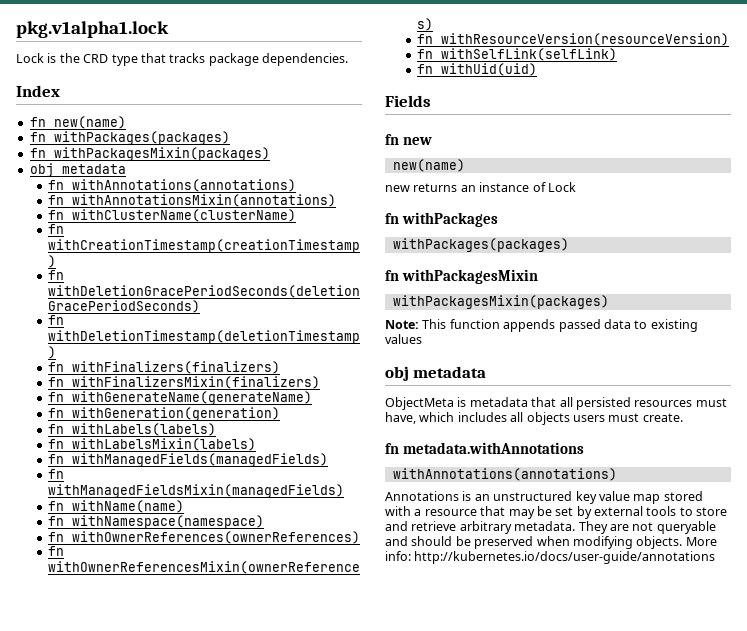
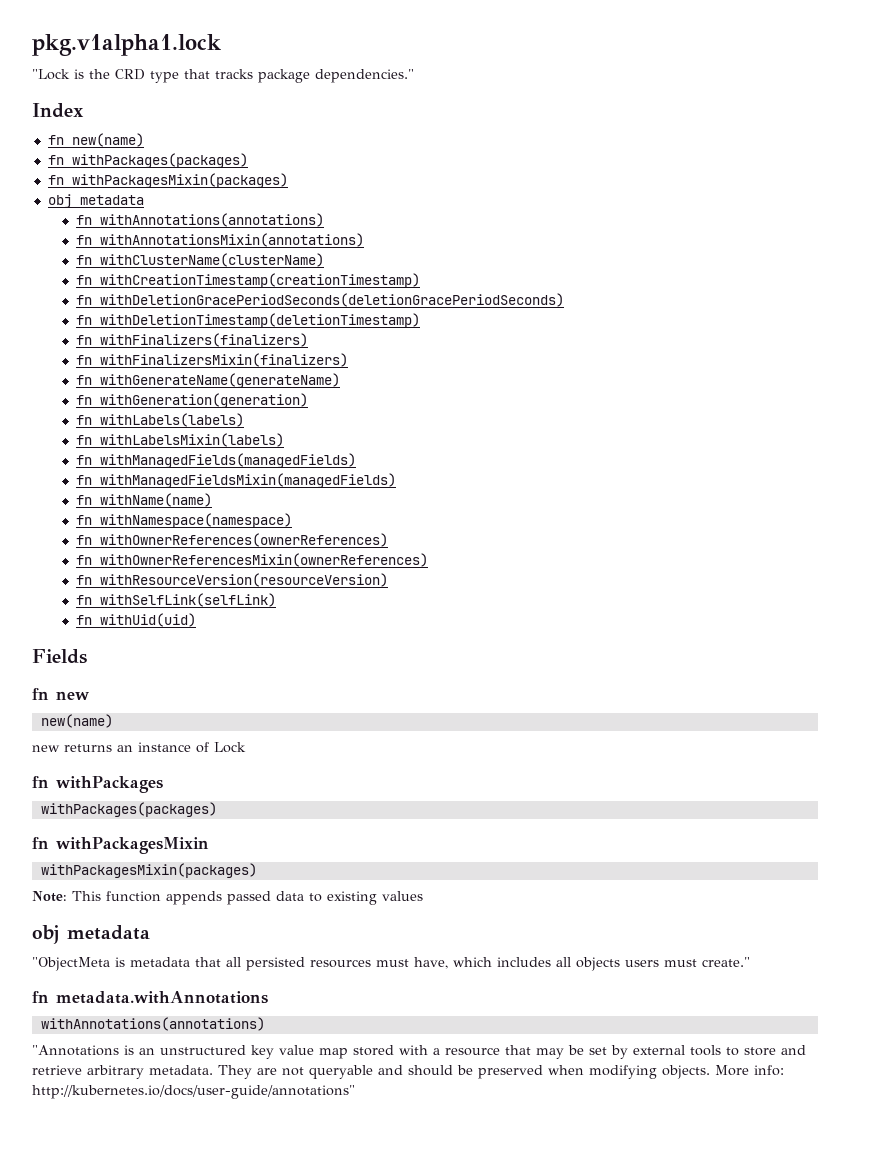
- Lock is the CRD type that tracks package dependencies.
+ "Lock is the CRD type that tracks package dependencies."
- ObjectMeta is metadata that all persisted resources must have, which includes all objects users must create.
+ "ObjectMeta is metadata that all persisted resources must have, which includes all objects users must create."
- Annotations is an unstructured key value map stored with a resource that may be set by external tools to store and retrieve arbitrary metadata.
+ "Annotations is an unstructured key value map stored with a resource that may be set by external tools to store and retrieve arbitrary metadata.
- More info: http://kubernetes.io/docs/user-guide/annotations
+ More info: http://kubernetes.io/docs/user-guide/annotations"

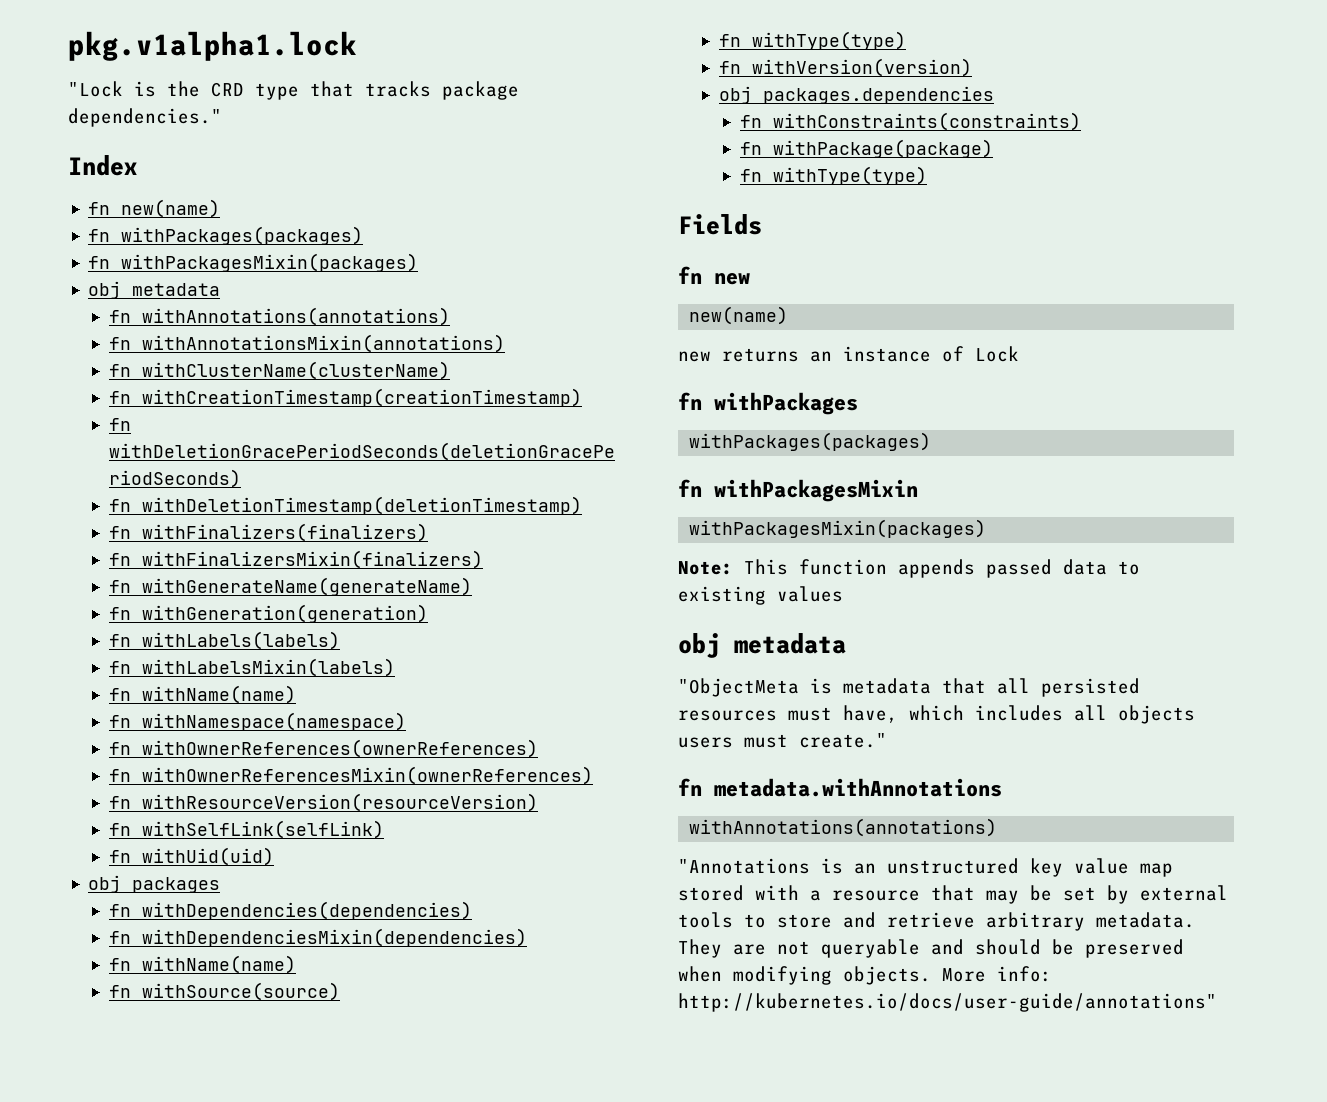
- fn withManagedFields(managedFields)
- fn withManagedFieldsMixin(managedFields)
+ obj packages
+ fn withDependencies(dependencies)
+ fn withDependenciesMixin(dependencies)
+ fn withName(name)
+ fn withSource(source)
+ fn withType(type)
+ fn withVersion(version)
+ obj packages.dependencies
+ fn withConstraints(constraints)
+ fn withPackage(package)
+ fn withType(type)

